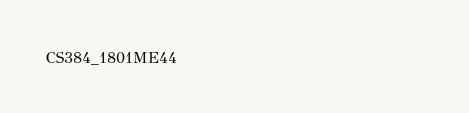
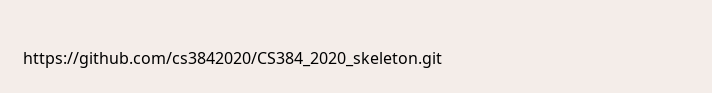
- CS384_1801ME44
+ https://github.com/cs3842020/CS384_2020_skeleton.git

